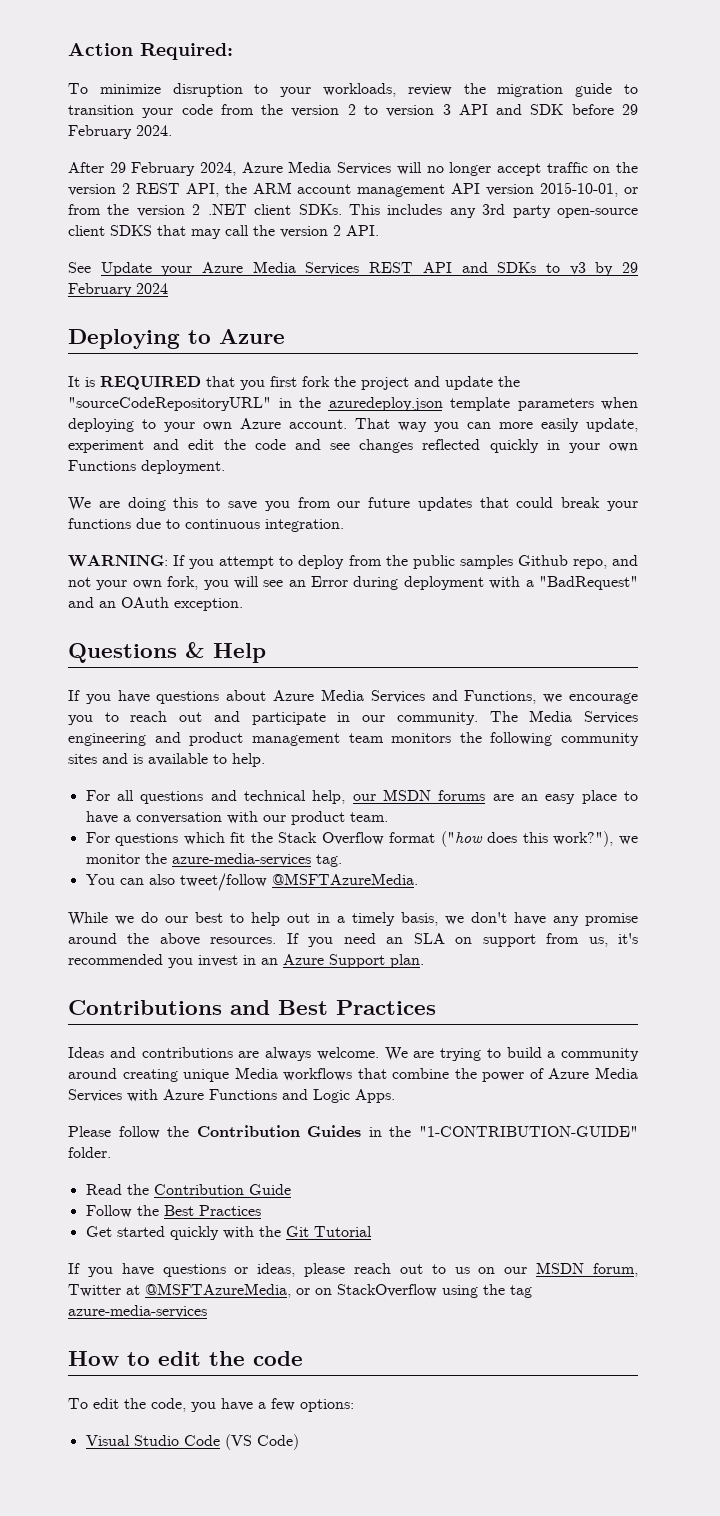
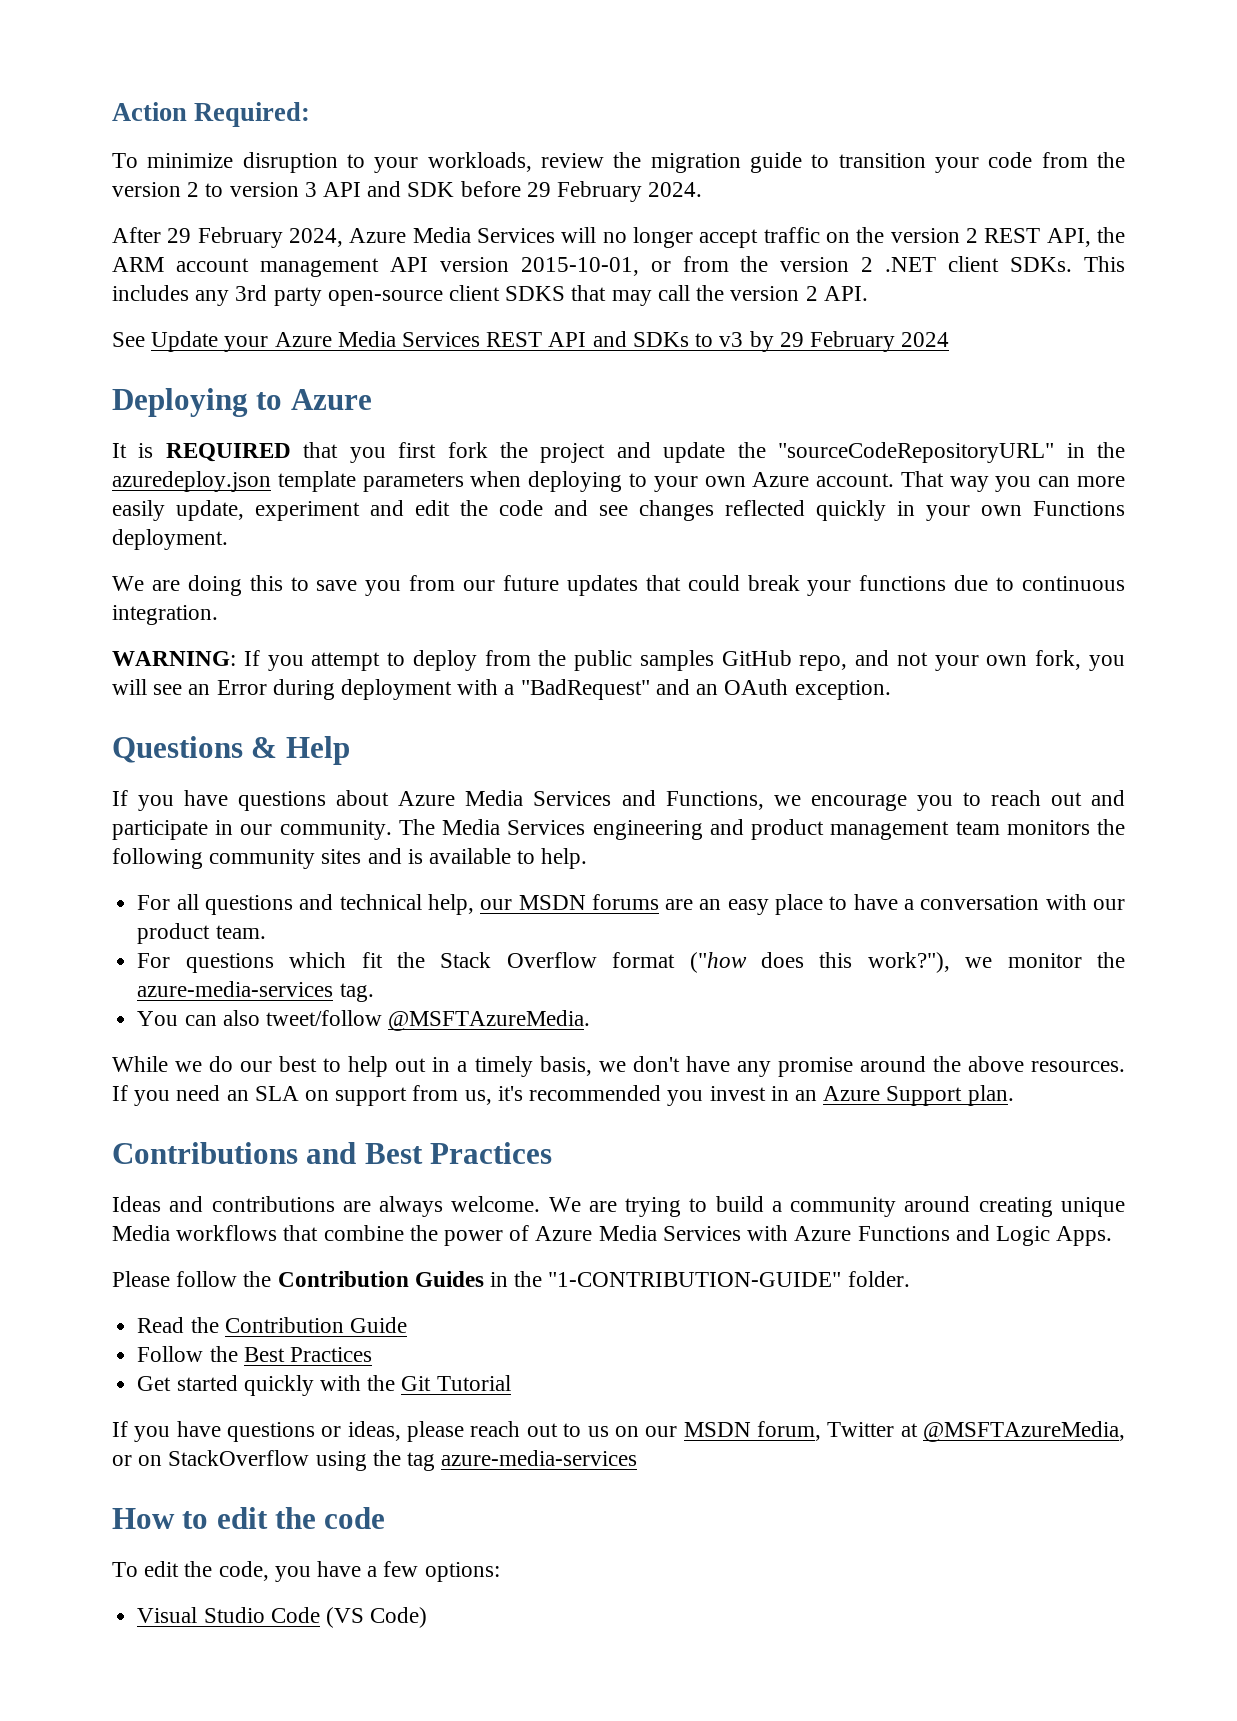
- WARNING: If you attempt to deploy from the public samples Github repo, and not your own fork, you will see an Error during deployment with a "BadRequest" and an OAuth exception.
+ WARNING: If you attempt to deploy from the public samples GitHub repo, and not your own fork, you will see an Error during deployment with a "BadRequest" and an OAuth exception.

